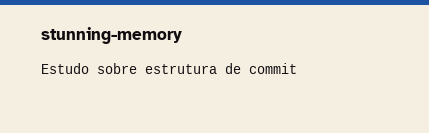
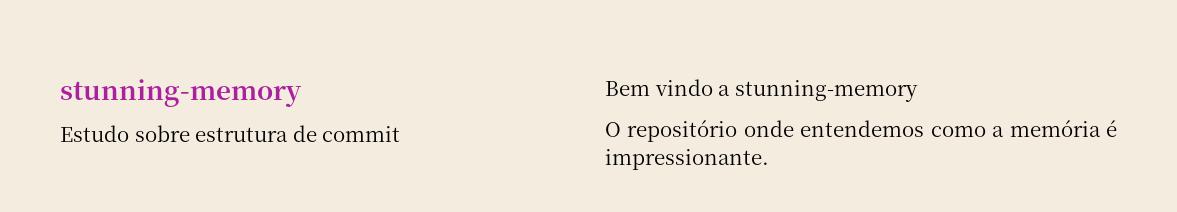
+ Bem vindo a stunning-memory
+ O repositório onde entendemos como a memória é impressionante.

